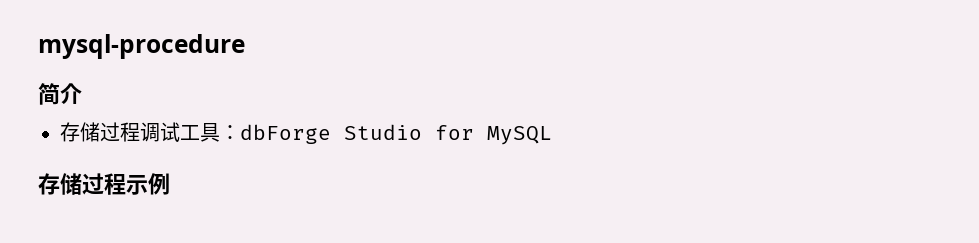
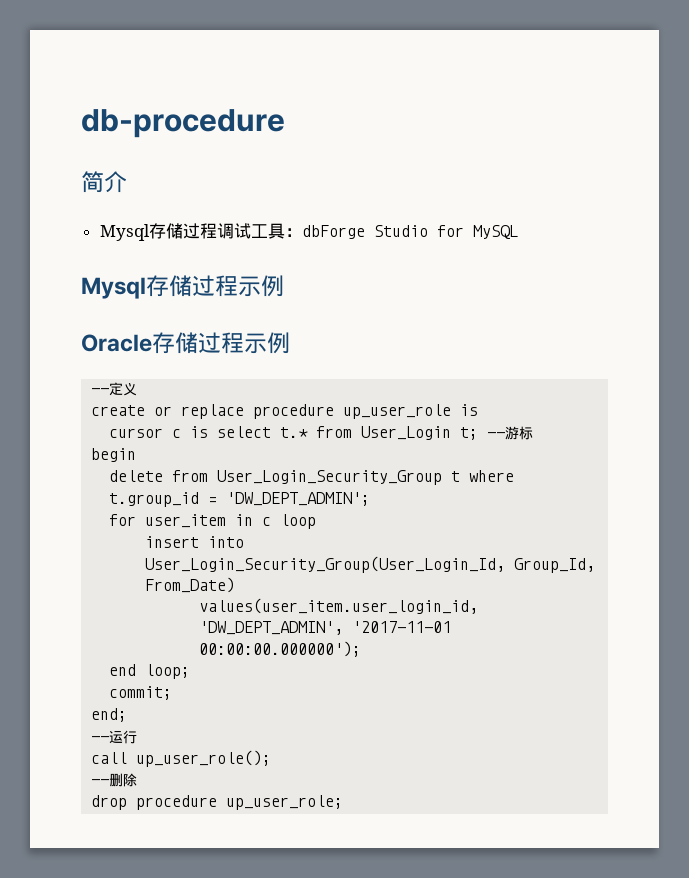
- mysql-procedure
+ db-procedure
- 存储过程调试工具：dbForge Studio for MySQL
+ Mysql存储过程调试工具：dbForge Studio for MySQL
- 存储过程示例
+ Mysql存储过程示例
+ Oracle存储过程示例
+ --定义
+ create or replace procedure up_user_role is
+ cursor c is select t.* from User_Login t; --游标
+ begin
+ delete from User_Login_Security_Group t where t.group_id = 'DW_DEPT_ADMIN';
+ for user_item in c loop
+ insert into User_Login_Security_Group(User_Login_Id, Group_Id, From_Date)
+ values(user_item.user_login_id, 'DW_DEPT_ADMIN', '2017-11-01 00:00:00.000000');
+ end loop;
+ commit;
+ end;
+ --运行
+ call up_user_role();
+ --删除
+ drop procedure up_user_role;

